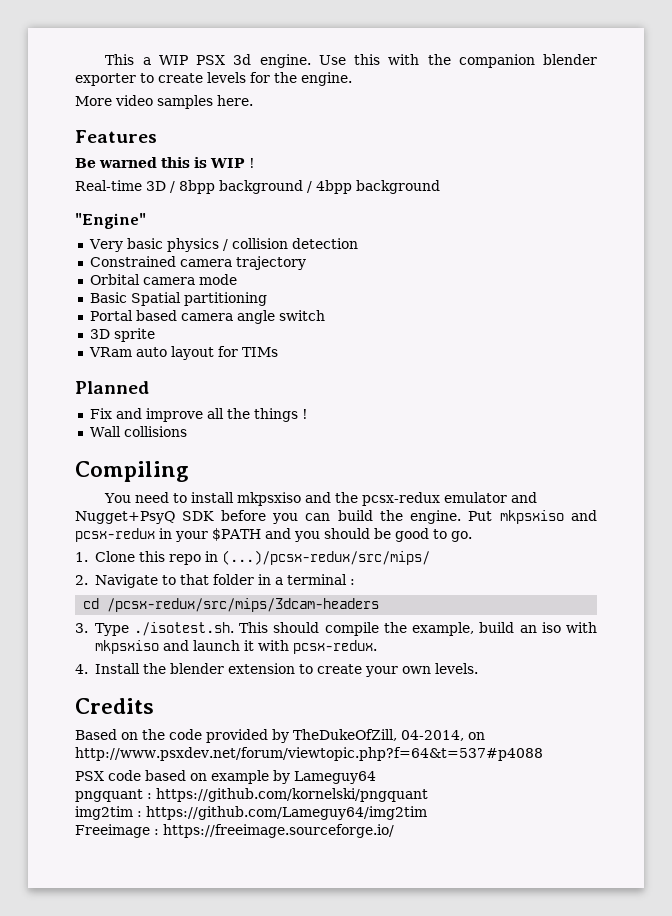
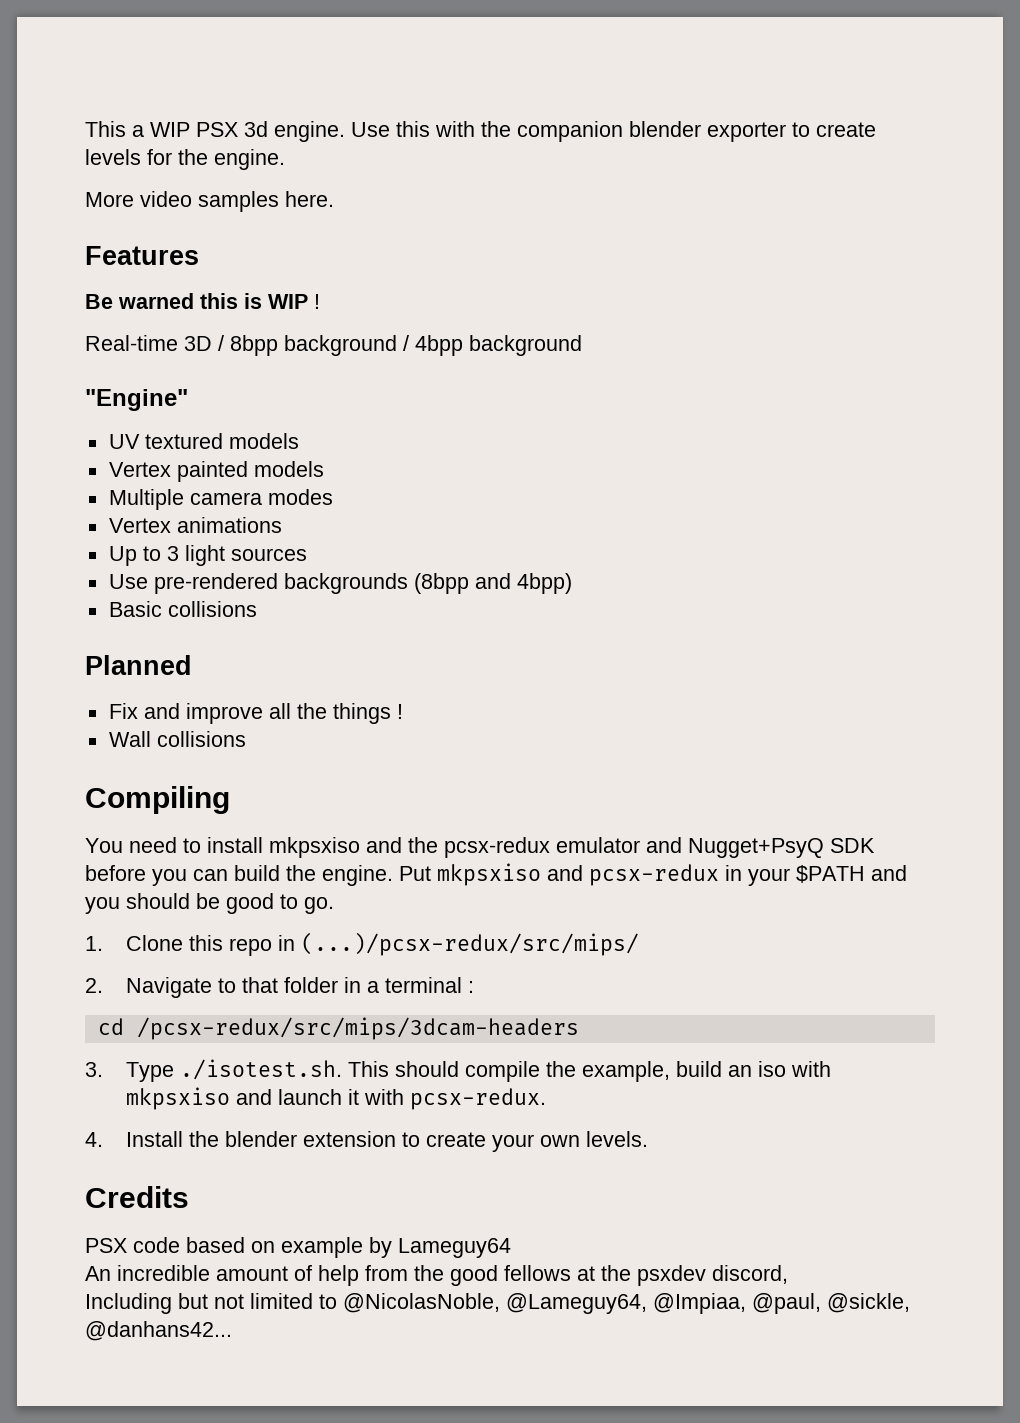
- Very basic physics / collision detection
- Constrained camera trajectory
- Orbital camera mode
- Basic Spatial partitioning
- Portal based camera angle switch
- 3D sprite
- VRam auto layout for TIMs
+ UV textured models
+ Vertex painted models
+ Multiple camera modes
+ Vertex animations
+ Up to 3 light sources
+ Use pre-rendered backgrounds (8bpp and 4bpp)
+ Basic collisions
- Based on the code provided by TheDukeOfZill, 04-2014, on http://www.psxdev.net/forum/viewtopic.php?f=64&t=537#p4088
- pngquant : https://github.com/kornelski/pngquant
- img2tim : https://github.com/Lameguy64/img2tim
- Freeimage : https://freeimage.sourceforge.io/
+ An incredible amount of help from the good fellows at the psxdev discord,
+ Including but not limited to @NicolasNoble, @Lameguy64, @Impiaa, @paul, @sickle, @danhans42...

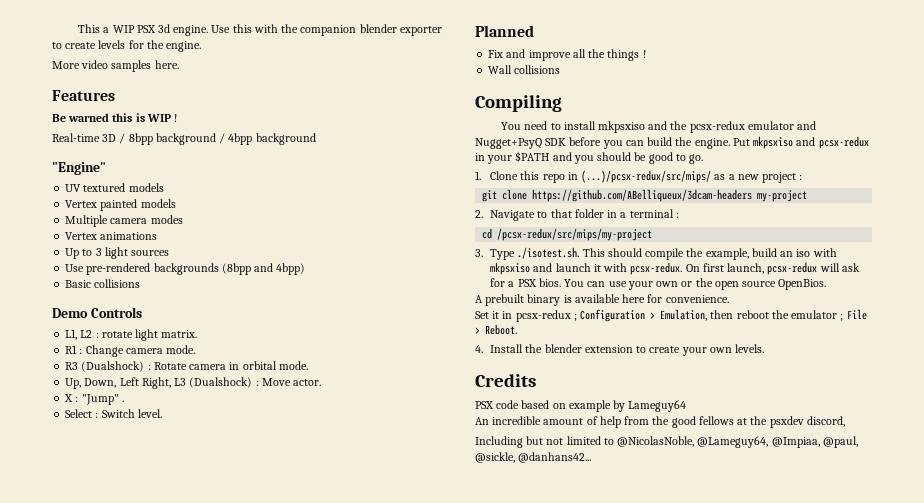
+ Demo Controls
+ L1, L2 : rotate light matrix.
+ R1 : Change camera mode.
+ R3 (Dualshock) : Rotate camera in orbital mode.
+ Up, Down, Left Right, L3 (Dualshock) : Move actor.
+ X : "Jump" .
+ Select : Switch level.
- 1. Clone this repo in (...)/pcsx-redux/src/mips/
+ 1. Clone this repo in (...)/pcsx-redux/src/mips/ as a new project :
+ git clone https://github.com/ABelliqueux/3dcam-headers my-project
- cd /pcsx-redux/src/mips/3dcam-headers
+ cd /pcsx-redux/src/mips/my-project
+ On first launch, pcsx-redux will ask for a PSX bios. You can use your own or the open source OpenBios.
+ A prebuilt binary is available here for convenience.
+ Set it in pcsx-redux ; Configuration > Emulation, then reboot the emulator ; File > Reboot.

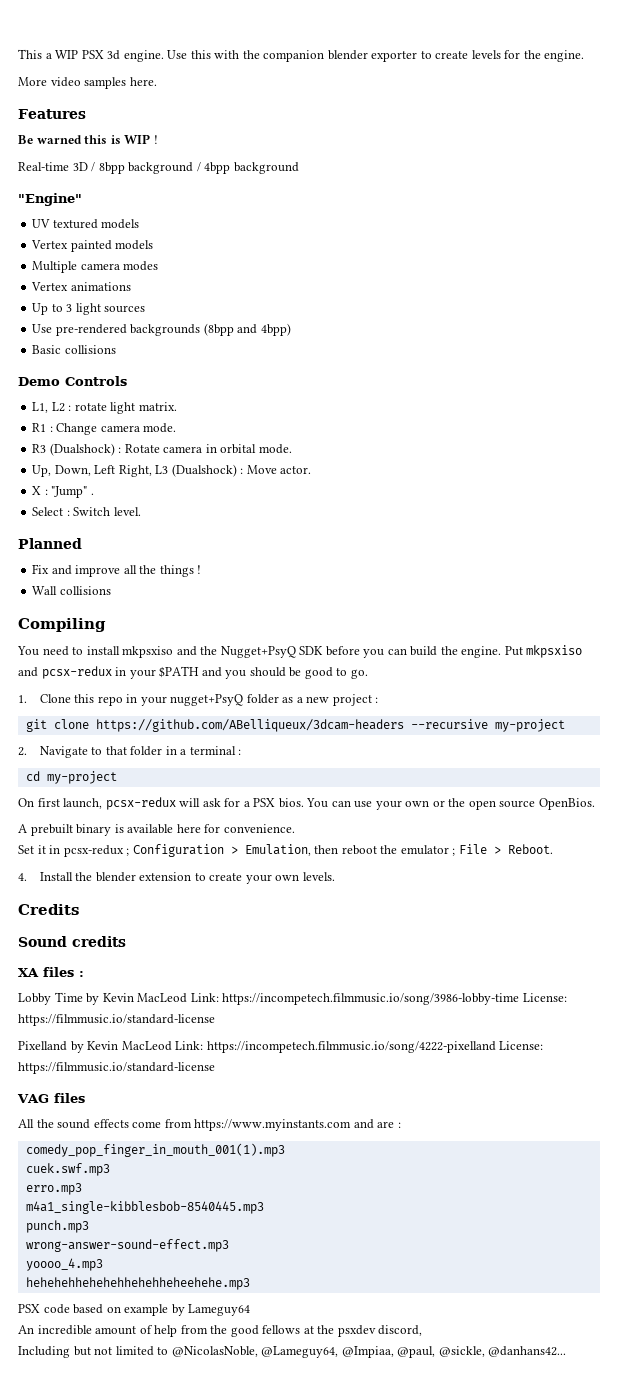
- You need to install mkpsxiso and the pcsx-redux emulator and Nugget+PsyQ SDK before you can build the engine.
+ You need to install mkpsxiso and the Nugget+PsyQ SDK before you can build the engine.
- 1. Clone this repo in (...)/pcsx-redux/src/mips/ as a new project :
+ 1. Clone this repo in your nugget+PsyQ folder as a new project :
- git clone https://github.com/ABelliqueux/3dcam-headers my-project
+ git clone https://github.com/ABelliqueux/3dcam-headers --recursive my-project
- cd /pcsx-redux/src/mips/my-project
- 3. Type ./isotest.sh. This should compile the example, build an iso with mkpsxiso and launch it with pcsx-redux. On first launch, pcsx-redux will ask for a PSX bios.
+ cd my-project
+ On first launch, pcsx-redux will ask for a PSX bios.
+ Sound credits
+ XA files :
+ Lobby Time by Kevin MacLeod Link: https://incompetech.filmmusic.io/song/3986-lobby-time License: https://filmmusic.io/standard-license
+ Pixelland by Kevin MacLeod Link: https://incompetech.filmmusic.io/song/4222-pixelland License: https://filmmusic.io/standard-license
+ VAG files
+ All the sound effects come from https://www.myinstants.com and are :
+ comedy_pop_finger_in_mouth_001(1).mp3
+ cuek.swf.mp3
+ erro.mp3
+ m4a1_single-kibblesbob-8540445.mp3
+ punch.mp3
+ wrong-answer-sound-effect.mp3
+ yoooo_4.mp3
+ hehehehhehehehhehehheheehehe.mp3

